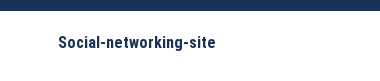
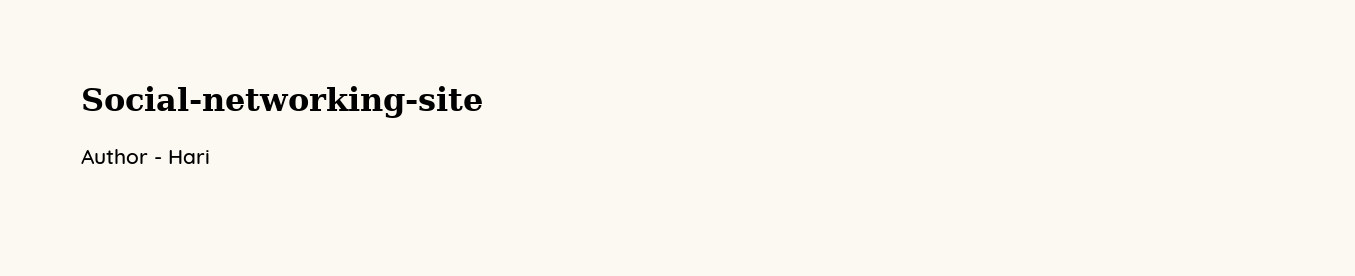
+ Author - Hari

